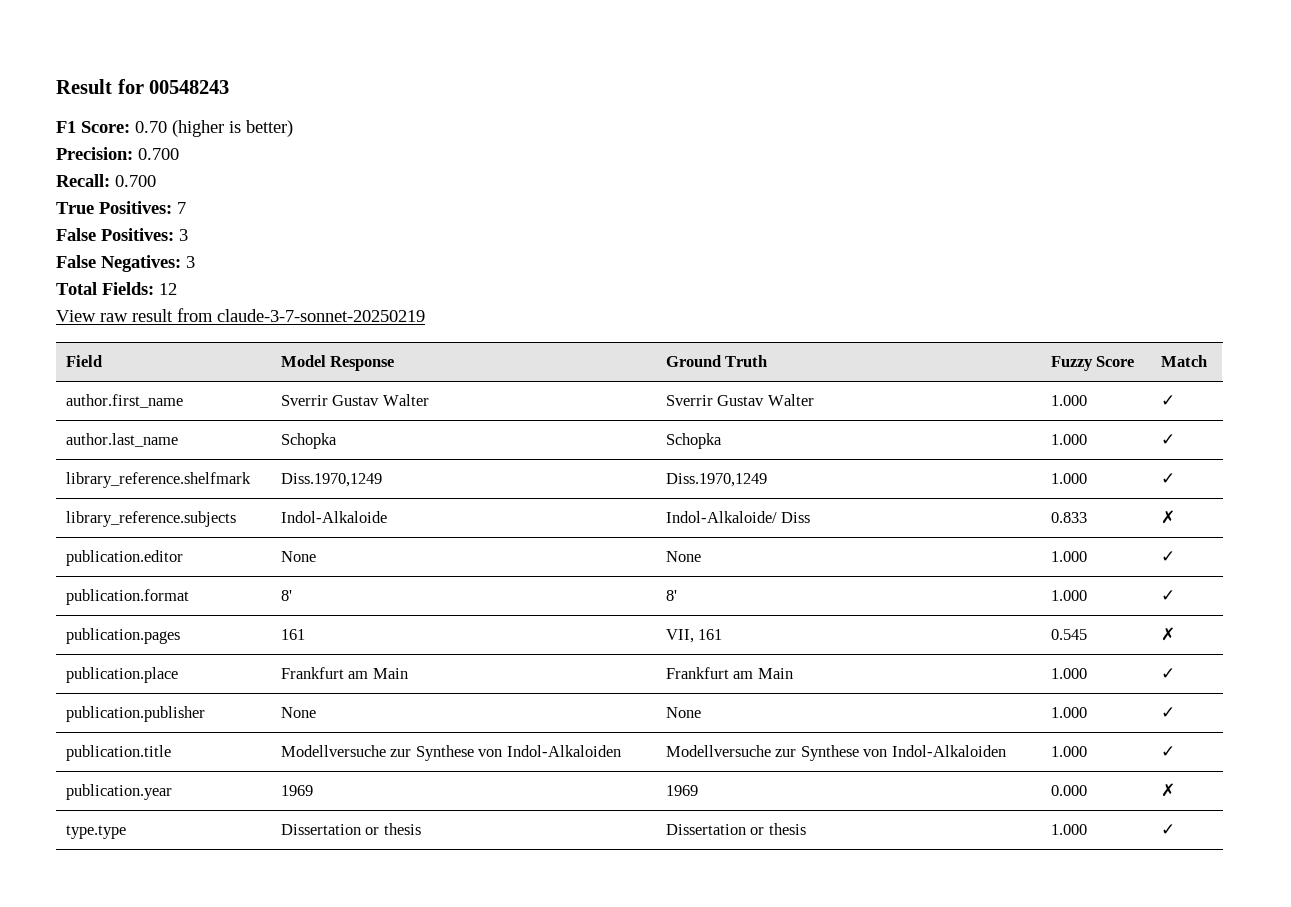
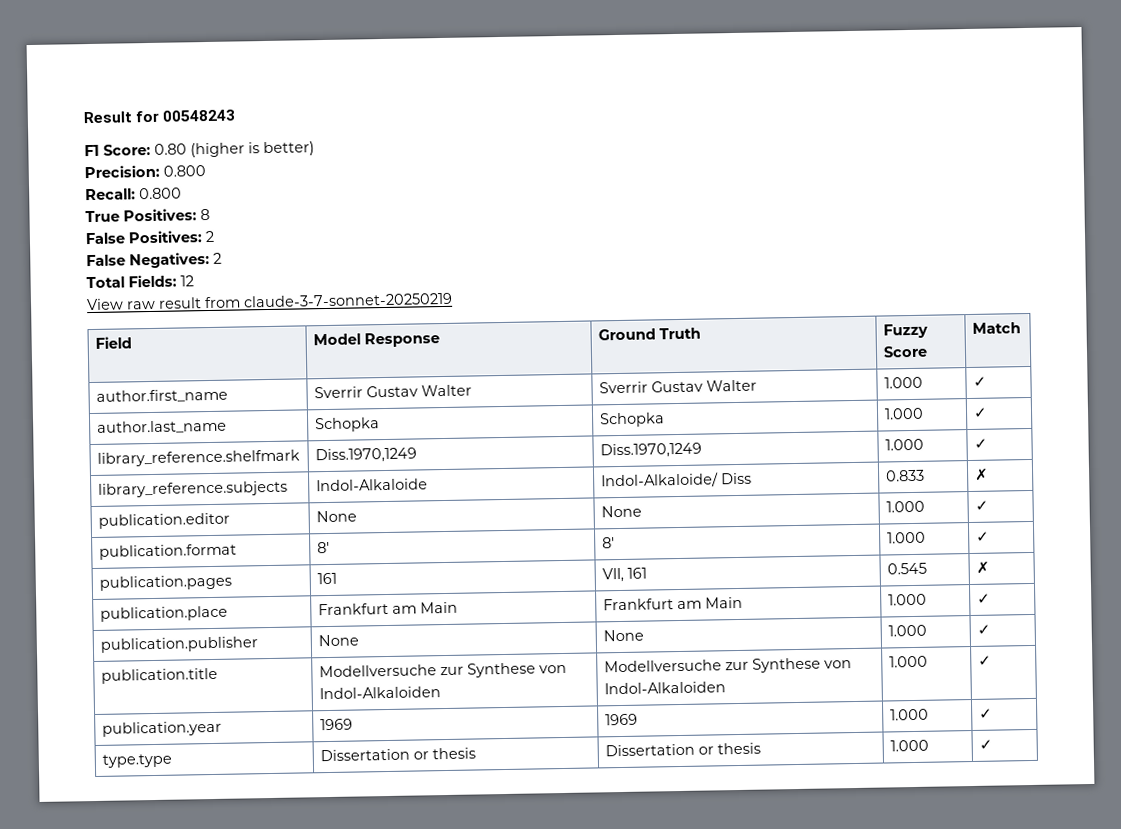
- F1 Score: 0.70 (higher is better)
+ F1 Score: 0.80 (higher is better)
- Precision: 0.700
+ Precision: 0.800
- Recall: 0.700
+ Recall: 0.800
- True Positives: 7
+ True Positives: 8
- False Positives: 3
+ False Positives: 2
- False Negatives: 3
+ False Negatives: 2
- publication.year | 1969 | 1969 | 0.000 | ✗
+ publication.year | 1969 | 1969 | 1.000 | ✓

